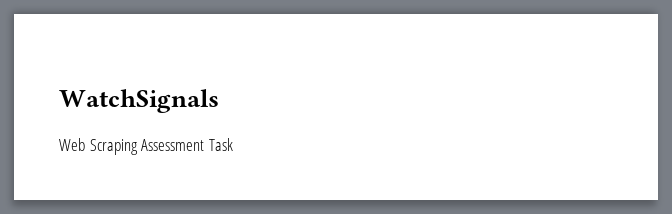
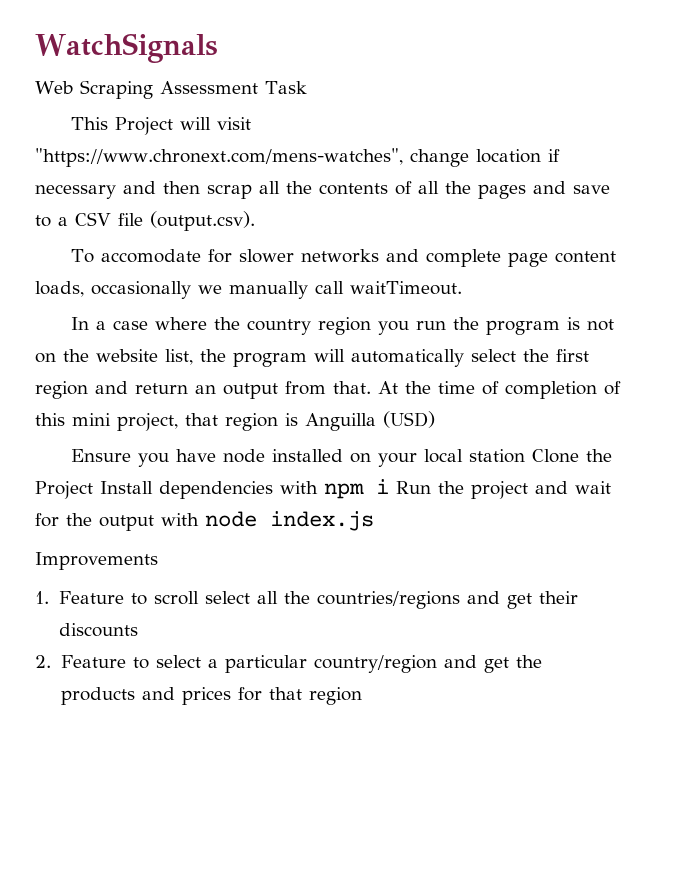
+ This Project will visit "https://www.chronext.com/mens-watches", change location if necessary and then scrap all the contents of all the pages and save to a CSV file (output.csv).
+ To accomodate for slower networks and complete page content loads, occasionally we manually call waitTimeout.
+ In a case where the country region you run the program is not on the website list, the program will automatically select the first region and return an output from that. At the time of completion of this mini project, that region is Anguilla (USD)
+ Ensure you have node installed on your local station Clone the Project Install dependencies with npm i Run the project and wait for the output with node index.js
+ Improvements
+ 1. Feature to scroll select all the countries/regions and get their discounts
+ 2. Feature to select a particular country/region and get the products and prices for that region

